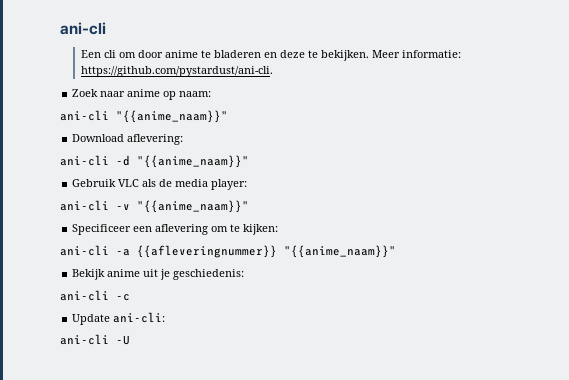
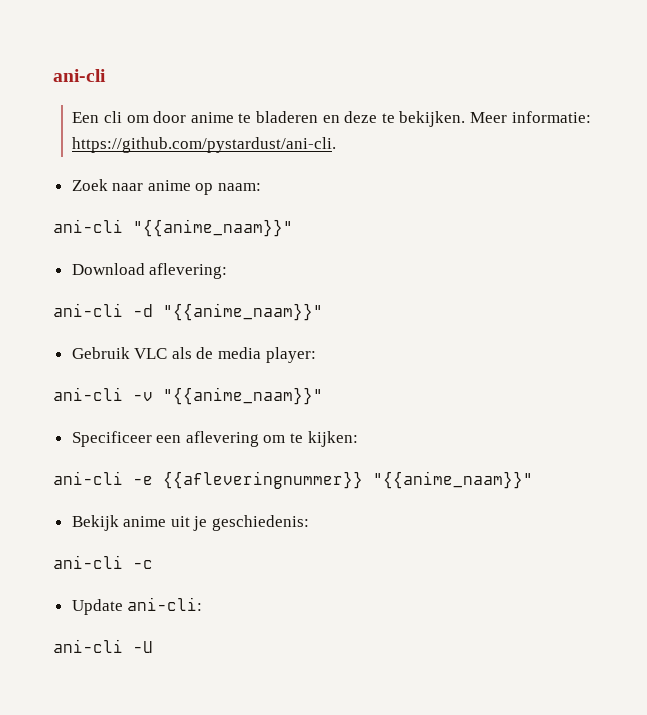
- ani-cli -a {{afleveringnummer}} "{{anime_naam}}"
+ ani-cli -e {{afleveringnummer}} "{{anime_naam}}"

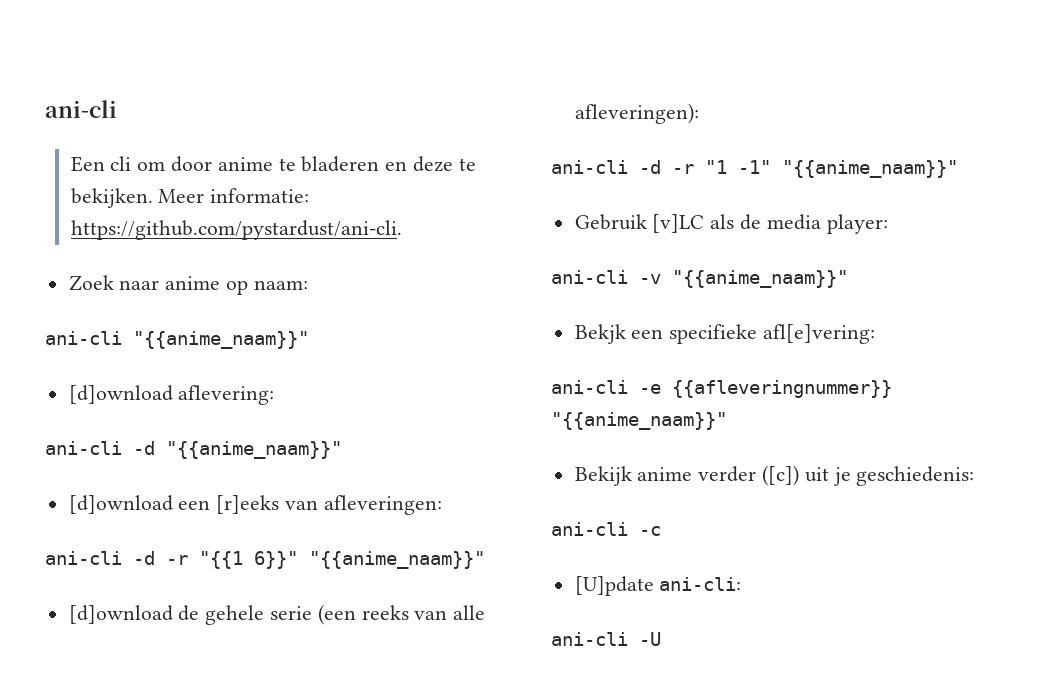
- Download aflevering:
+ [d]ownload aflevering:
+ [d]ownload een [r]eeks van afleveringen:
+ ani-cli -d -r "{{1 6}}" "{{anime_naam}}"
+ [d]ownload de gehele serie (een reeks van alle afleveringen):
+ ani-cli -d -r "1 -1" "{{anime_naam}}"
- Gebruik VLC als de media player:
+ Gebruik [v]LC als de media player:
- Specificeer een aflevering om te kijken:
+ Bekjk een specifieke afl[e]vering:
- Bekijk anime uit je geschiedenis:
+ Bekijk anime verder ([c]) uit je geschiedenis:
- Update ani-cli:
+ [U]pdate ani-cli:

